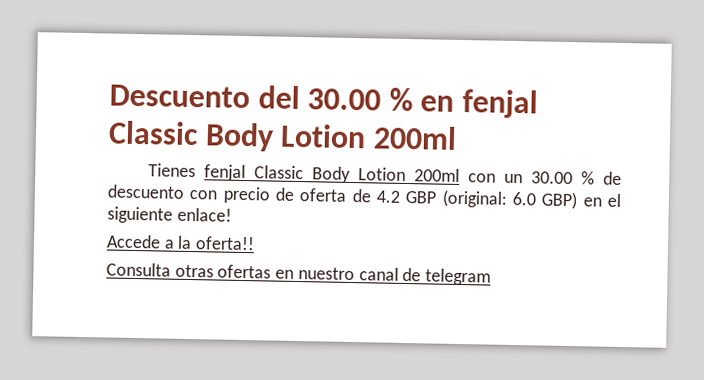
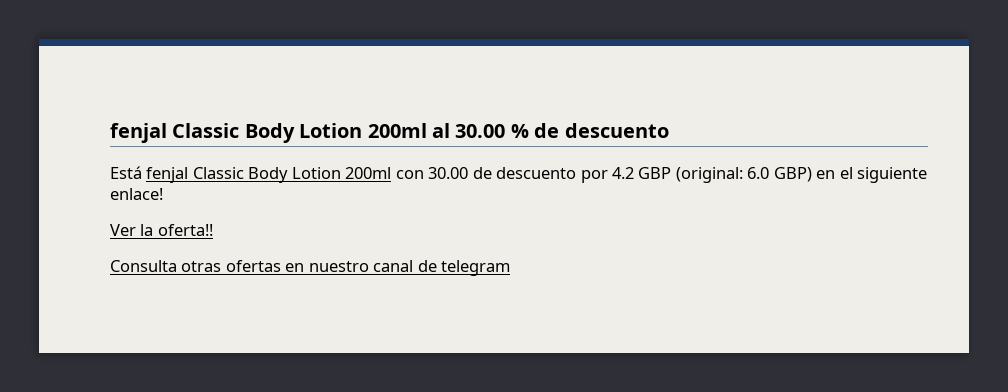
- Descuento del 30.00 % en fenjal Classic Body Lotion 200ml
- Tienes fenjal Classic Body Lotion 200ml con un 30.00 % de descuento con precio de oferta de 4.2 GBP (original: 6.0 GBP) en el siguiente enlace!
+ fenjal Classic Body Lotion 200ml al 30.00 % de descuento
+ Está fenjal Classic Body Lotion 200ml con 30.00 de descuento por 4.2 GBP (original: 6.0 GBP) en el siguiente enlace!
- Accede a la oferta!!
+ Ver la oferta!!

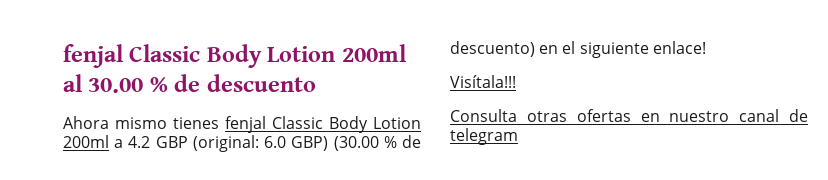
- Está fenjal Classic Body Lotion 200ml con 30.00 de descuento por 4.2 GBP (original: 6.0 GBP) en el siguiente enlace!
+ Ahora mismo tienes fenjal Classic Body Lotion 200ml a 4.2 GBP (original: 6.0 GBP) (30.00 % de descuento) en el siguiente enlace!
- Ver la oferta!!
+ Visítala!!!

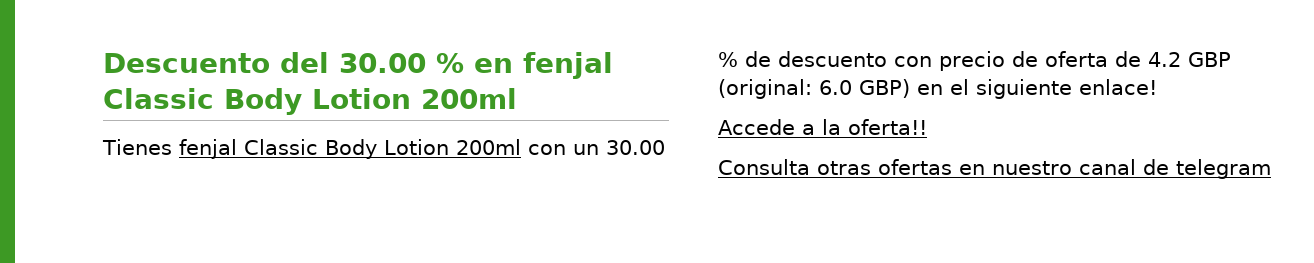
- fenjal Classic Body Lotion 200ml al 30.00 % de descuento
- Ahora mismo tienes fenjal Classic Body Lotion 200ml a 4.2 GBP (original: 6.0 GBP) (30.00 % de descuento) en el siguiente enlace!
+ Descuento del 30.00 % en fenjal Classic Body Lotion 200ml
+ Tienes fenjal Classic Body Lotion 200ml con un 30.00 % de descuento con precio de oferta de 4.2 GBP (original: 6.0 GBP) en el siguiente enlace!
- Visítala!!!
+ Accede a la oferta!!

